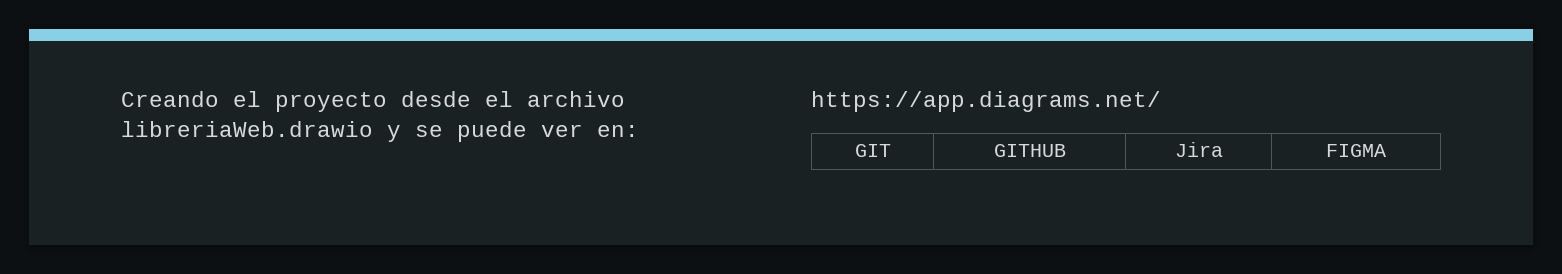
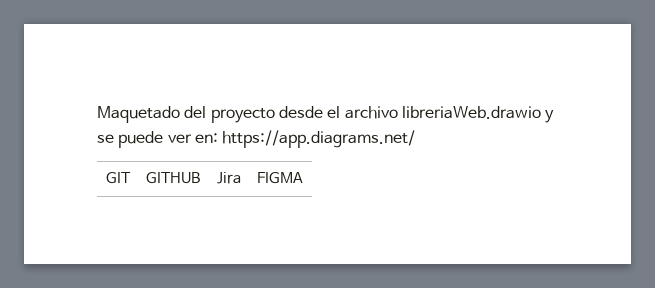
- Creando el proyecto desde el archivo libreriaWeb.drawio y se puede ver en: https://app.diagrams.net/
+ Maquetado del proyecto desde el archivo libreriaWeb.drawio y se puede ver en: https://app.diagrams.net/

